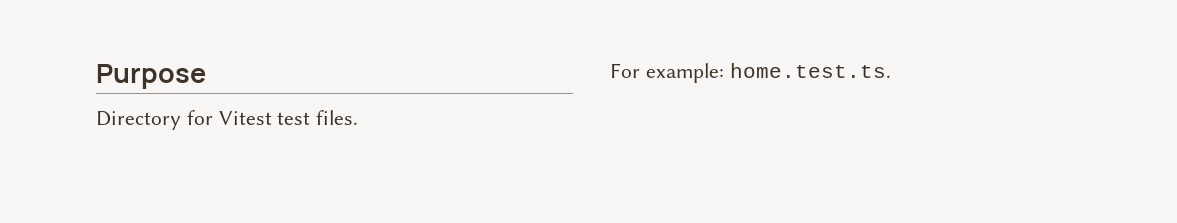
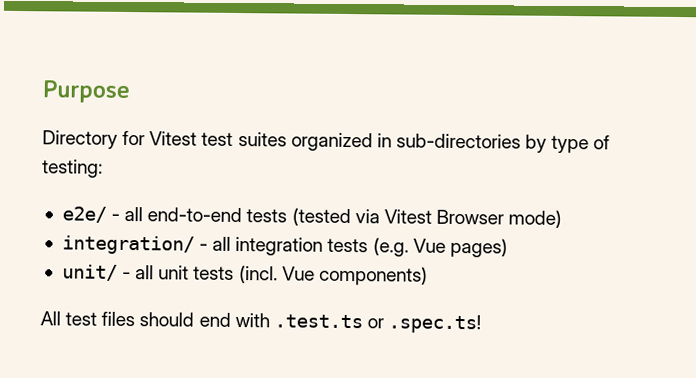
- Directory for Vitest test files.
- For example: home.test.ts.
+ Directory for Vitest test suites organized in sub-directories by type of testing:
+ e2e/ - all end-to-end tests (tested via Vitest Browser mode)
+ integration/ - all integration tests (e.g. Vue pages)
+ unit/ - all unit tests (incl. Vue components)
+ All test files should end with .test.ts or .spec.ts!

